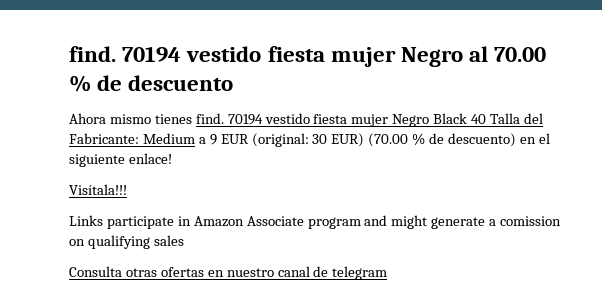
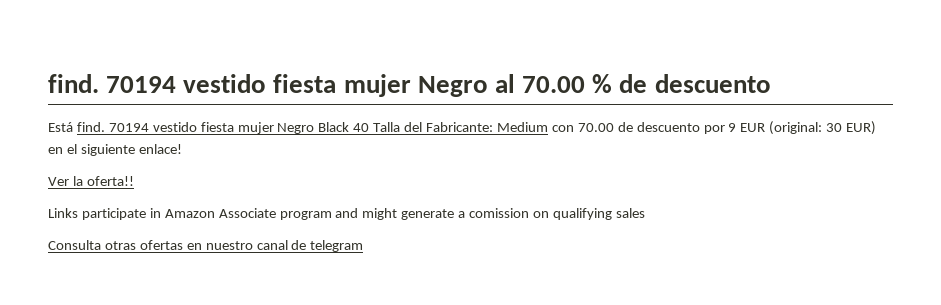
- Ahora mismo tienes find.
+ Está find.
- 70194 vestido fiesta mujer Negro Black 40 Talla del Fabricante: Medium a 9 EUR (original: 30 EUR) (70.00 % de descuento) en el siguiente enlace!
+ 70194 vestido fiesta mujer Negro Black 40 Talla del Fabricante: Medium con 70.00 de descuento por 9 EUR (original: 30 EUR) en el siguiente enlace!
- Visítala!!!
+ Ver la oferta!!

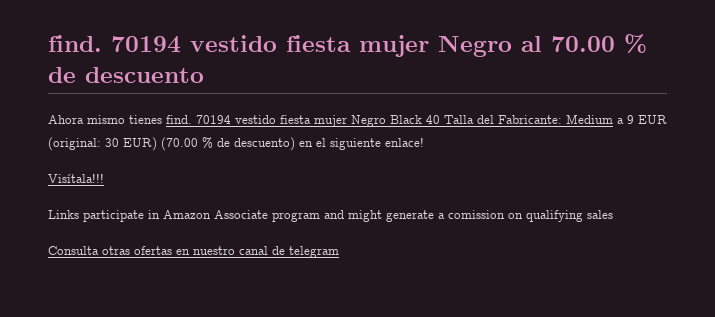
- Está find.
+ Ahora mismo tienes find.
- 70194 vestido fiesta mujer Negro Black 40 Talla del Fabricante: Medium con 70.00 de descuento por 9 EUR (original: 30 EUR) en el siguiente enlace!
+ 70194 vestido fiesta mujer Negro Black 40 Talla del Fabricante: Medium a 9 EUR (original: 30 EUR) (70.00 % de descuento) en el siguiente enlace!
- Ver la oferta!!
+ Visítala!!!

